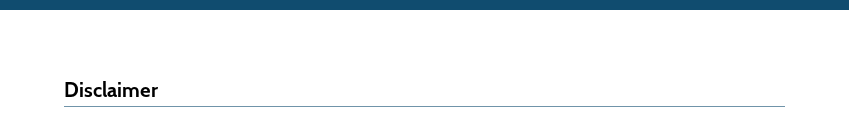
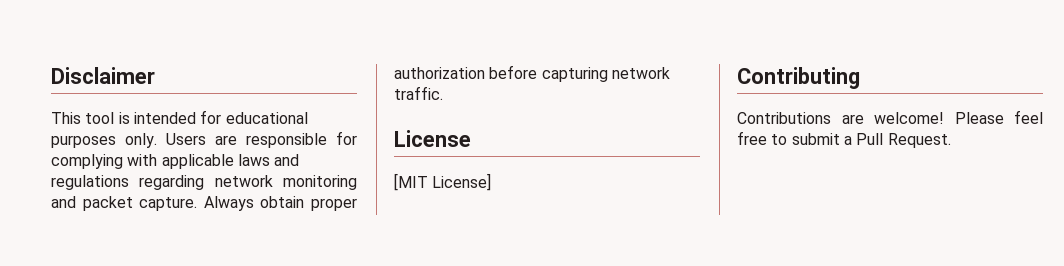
+ This tool is intended for educational purposes only. Users are responsible for complying with applicable laws and regulations regarding network monitoring and packet capture. Always obtain proper authorization before capturing network traffic.
+ License
+ [MIT License]
+ Contributing
+ Contributions are welcome! Please feel free to submit a Pull Request.

